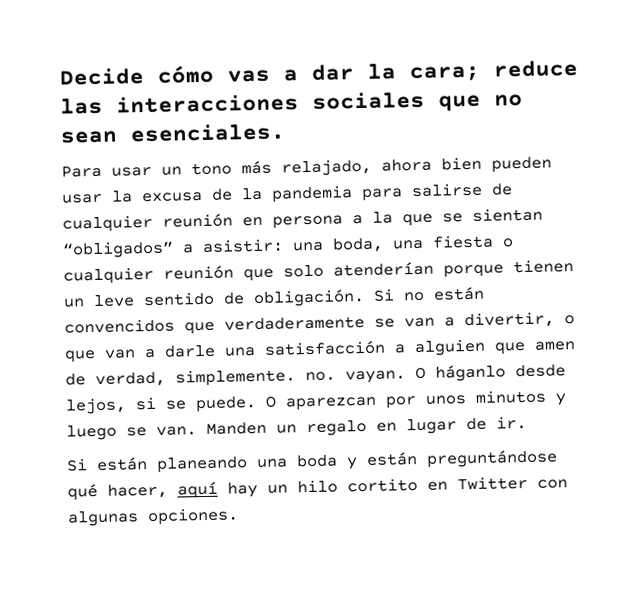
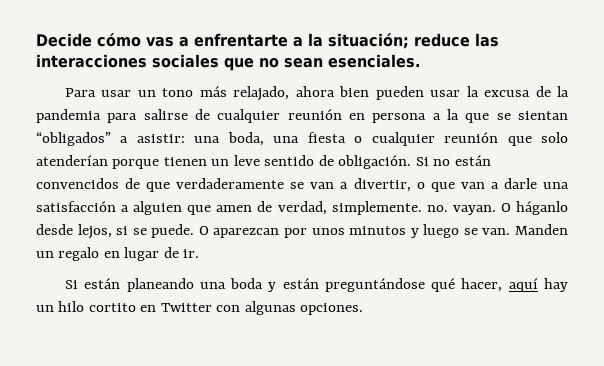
- Decide cómo vas a dar la cara; reduce las interacciones sociales que no sean esenciales.
+ Decide cómo vas a enfrentarte a la situación; reduce las interacciones sociales que no sean esenciales.
- Si no están convencidos que verdaderamente se van a divertir, o que van a darle una satisfacción a alguien que amen de verdad, simplemente. no. vayan.
+ Si no están convencidos de que verdaderamente se van a divertir, o que van a darle una satisfacción a alguien que amen de verdad, simplemente. no. vayan.

